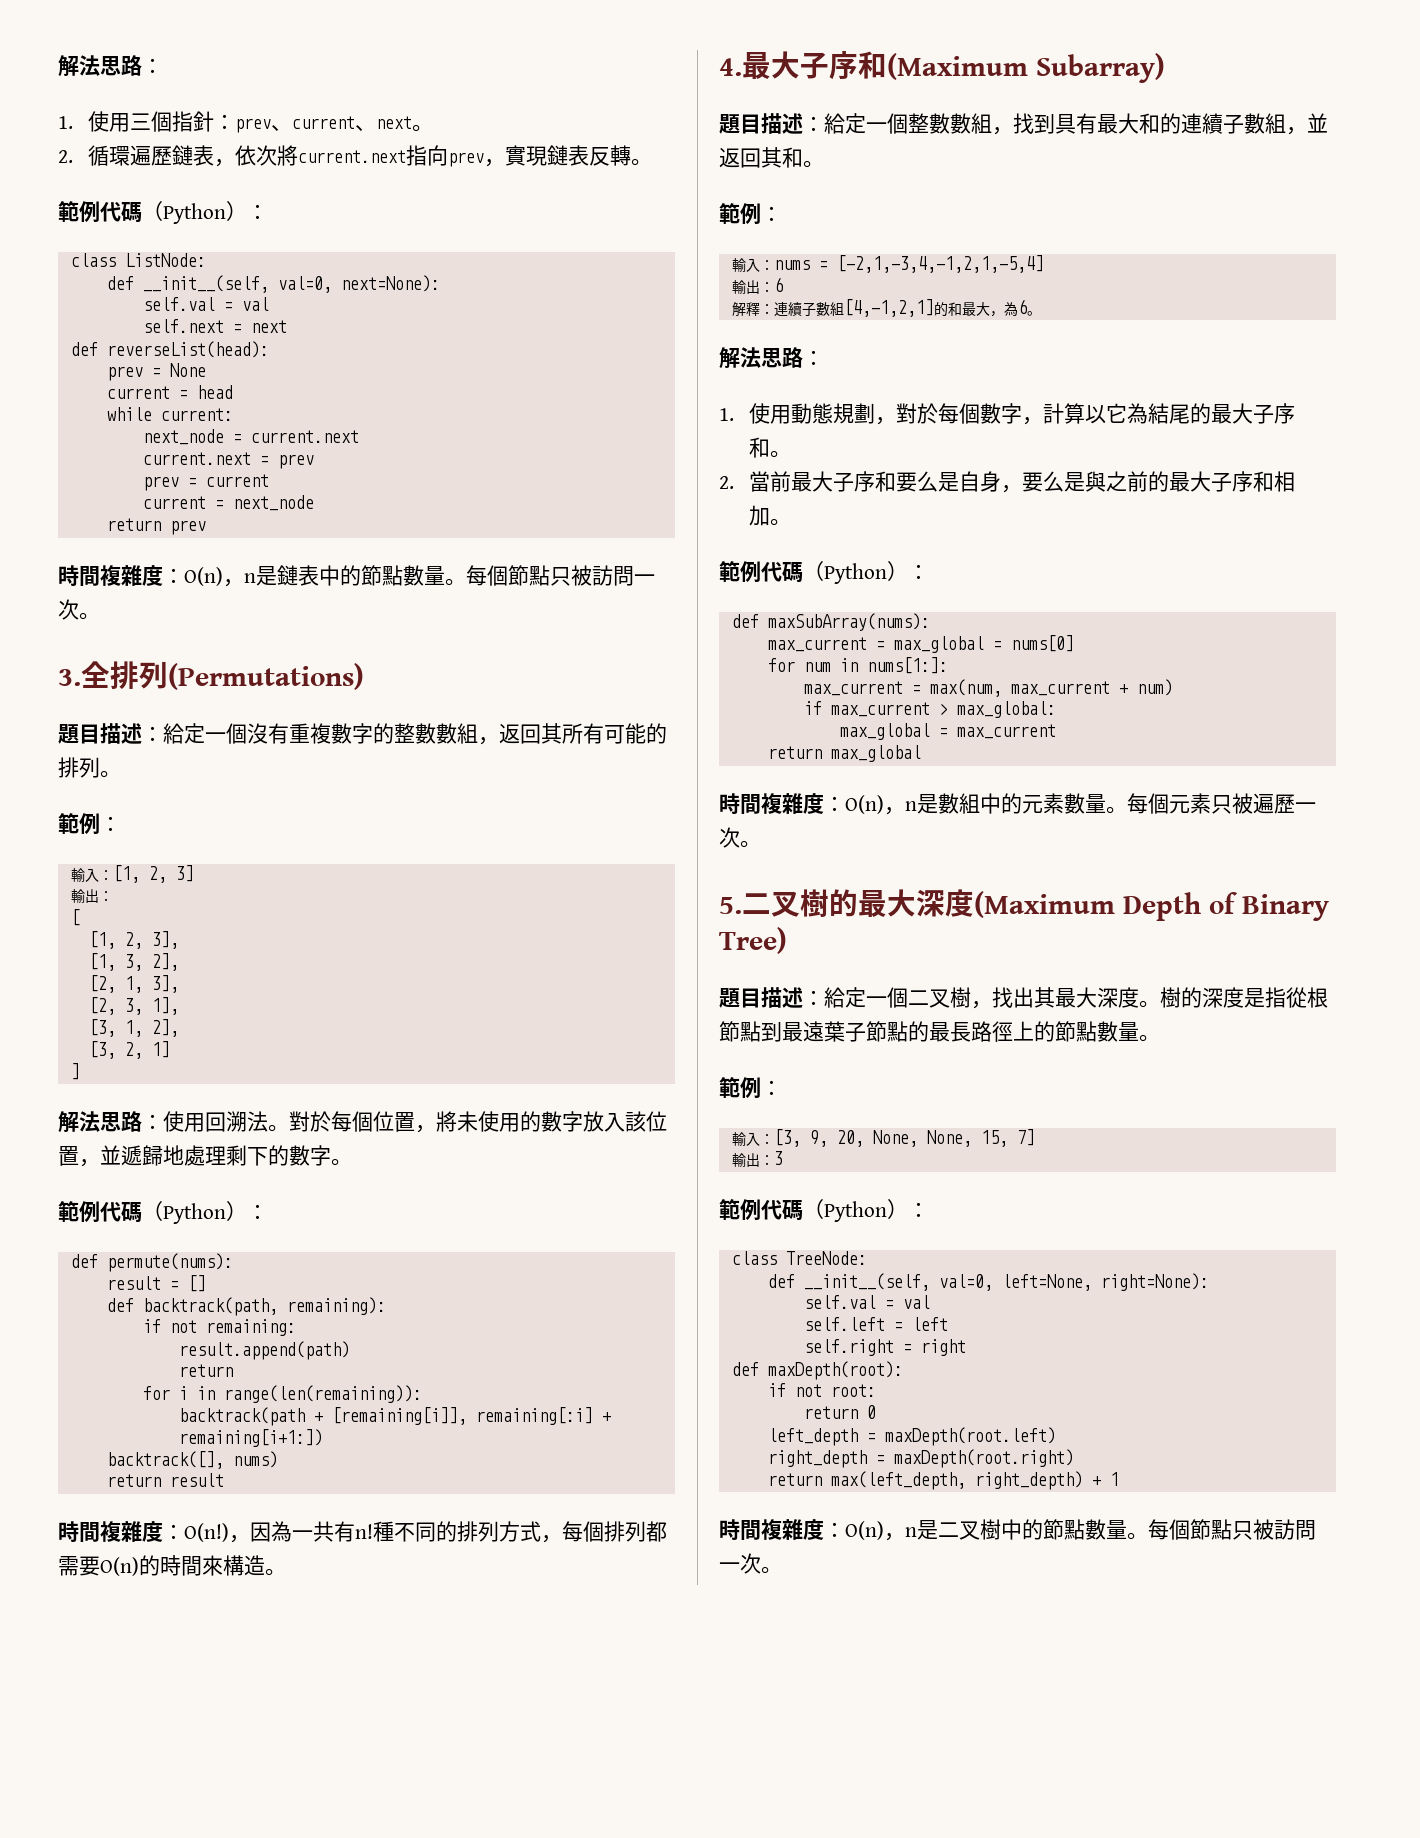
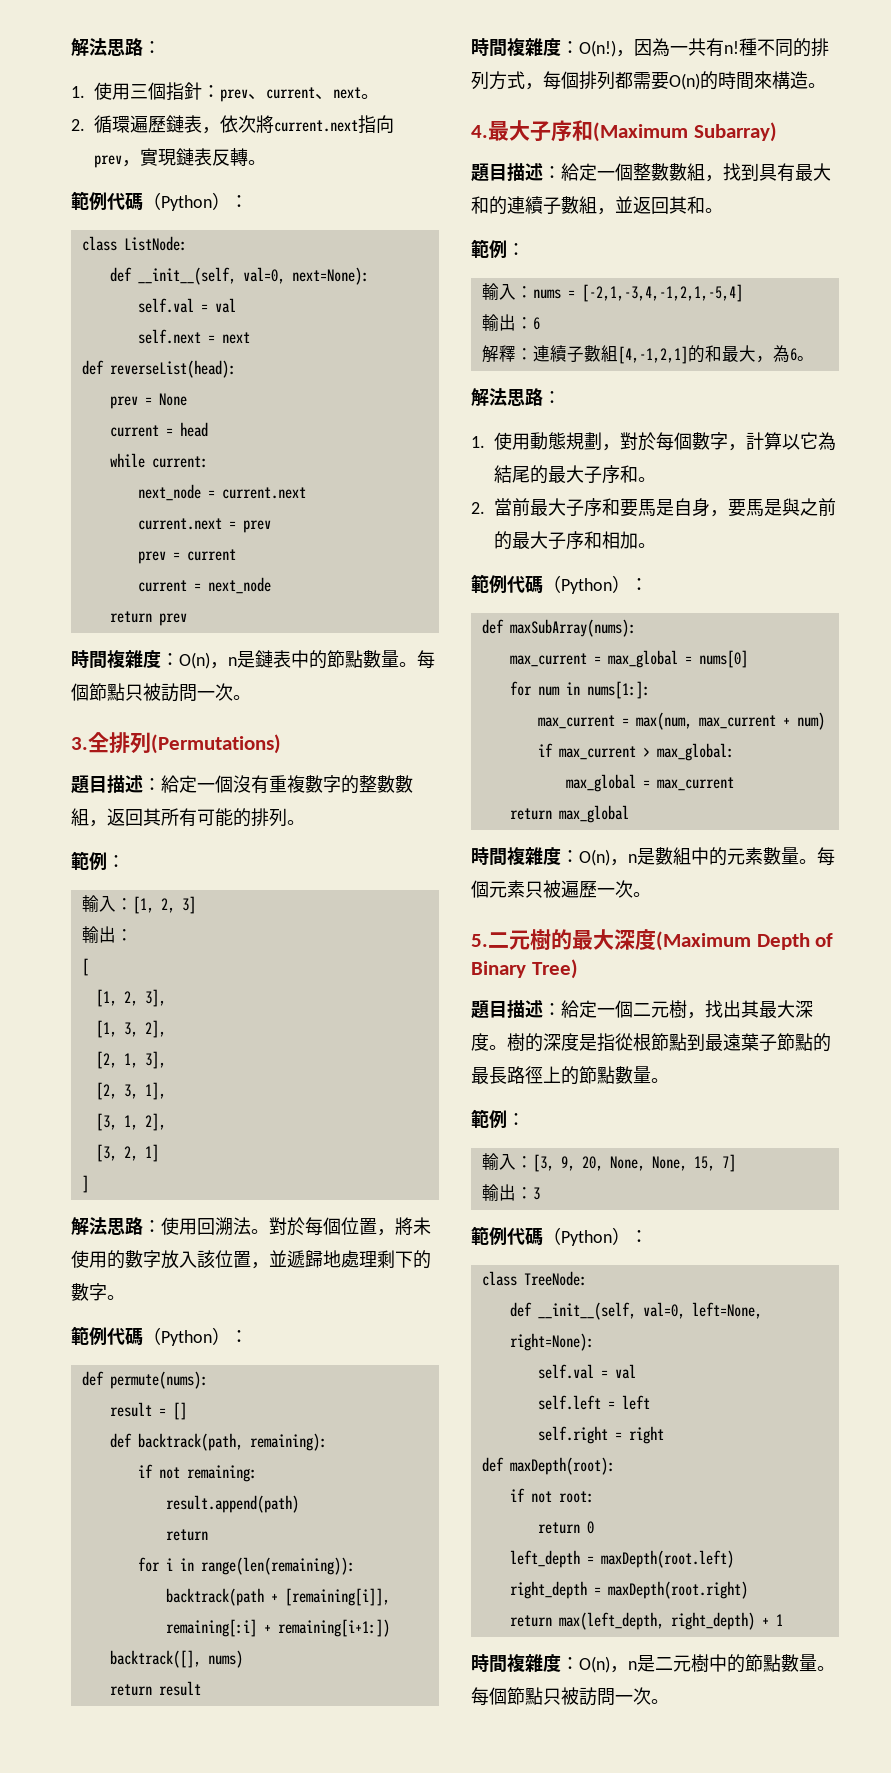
- 2.當前最大子序和要么是自身，要么是與之前的最大子序和相加。
+ 2.當前最大子序和要馬是自身，要馬是與之前的最大子序和相加。
- 5.二叉樹的最大深度(Maximum Depth of Binary Tree)
+ 5.二元樹的最大深度(Maximum Depth of Binary Tree)
- 題目描述：給定一個二叉樹，找出其最大深度。
+ 題目描述：給定一個二元樹，找出其最大深度。
- 時間複雜度：O(n)，n是二叉樹中的節點數量。
+ 時間複雜度：O(n)，n是二元樹中的節點數量。

